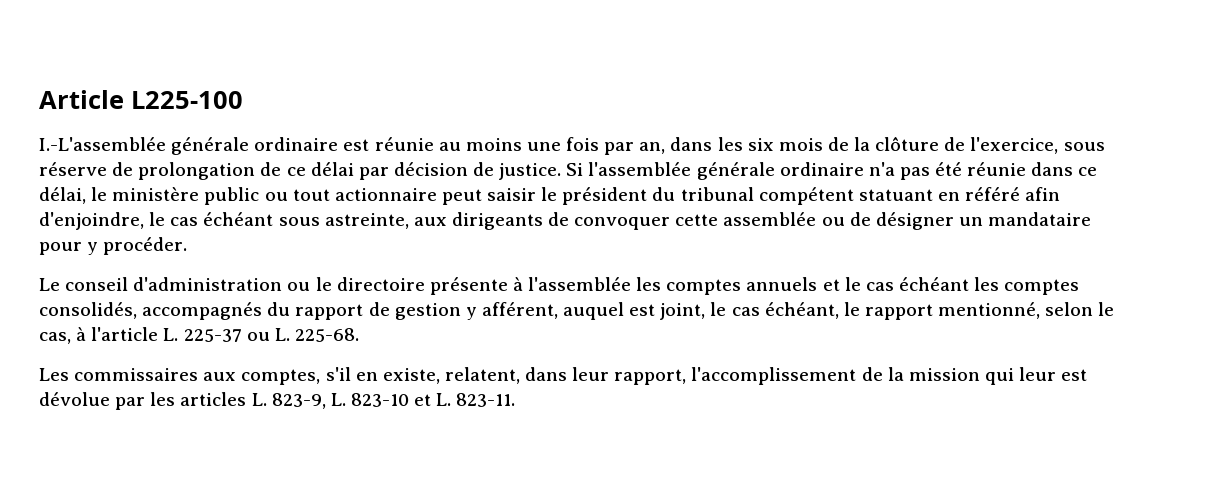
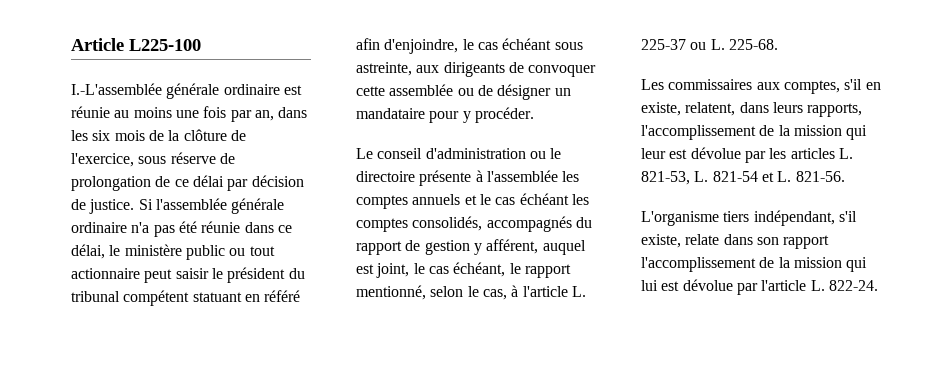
- Les commissaires aux comptes, s'il en existe, relatent, dans leur rapport, l'accomplissement de la mission qui leur est dévolue par les articles L. 823-9, L. 823-10 et L. 823-11.
+ Les commissaires aux comptes, s'il en existe, relatent, dans leurs rapports, l'accomplissement de la mission qui leur est dévolue par les articles L. 821-53, L. 821-54 et L. 821-56.
+ L'organisme tiers indépendant, s'il existe, relate dans son rapport l'accomplissement de la mission qui lui est dévolue par l'article L. 822-24.

